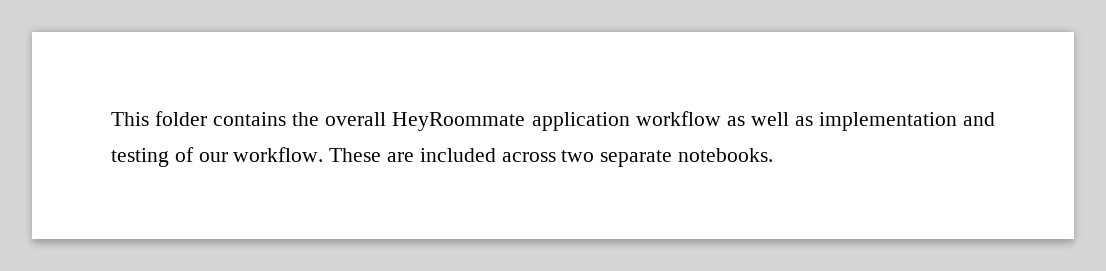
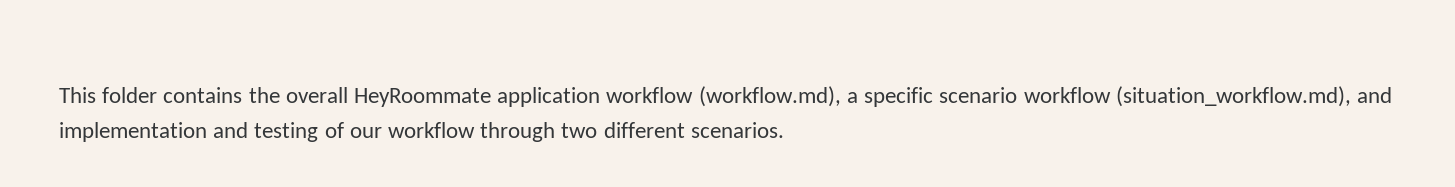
- This folder contains the overall HeyRoommate application workflow as well as implementation and testing of our workflow. These are included across two separate notebooks.
+ This folder contains the overall HeyRoommate application workflow (workflow.md), a specific scenario workflow (situation_workflow.md), and implementation and testing of our workflow through two different scenarios.

